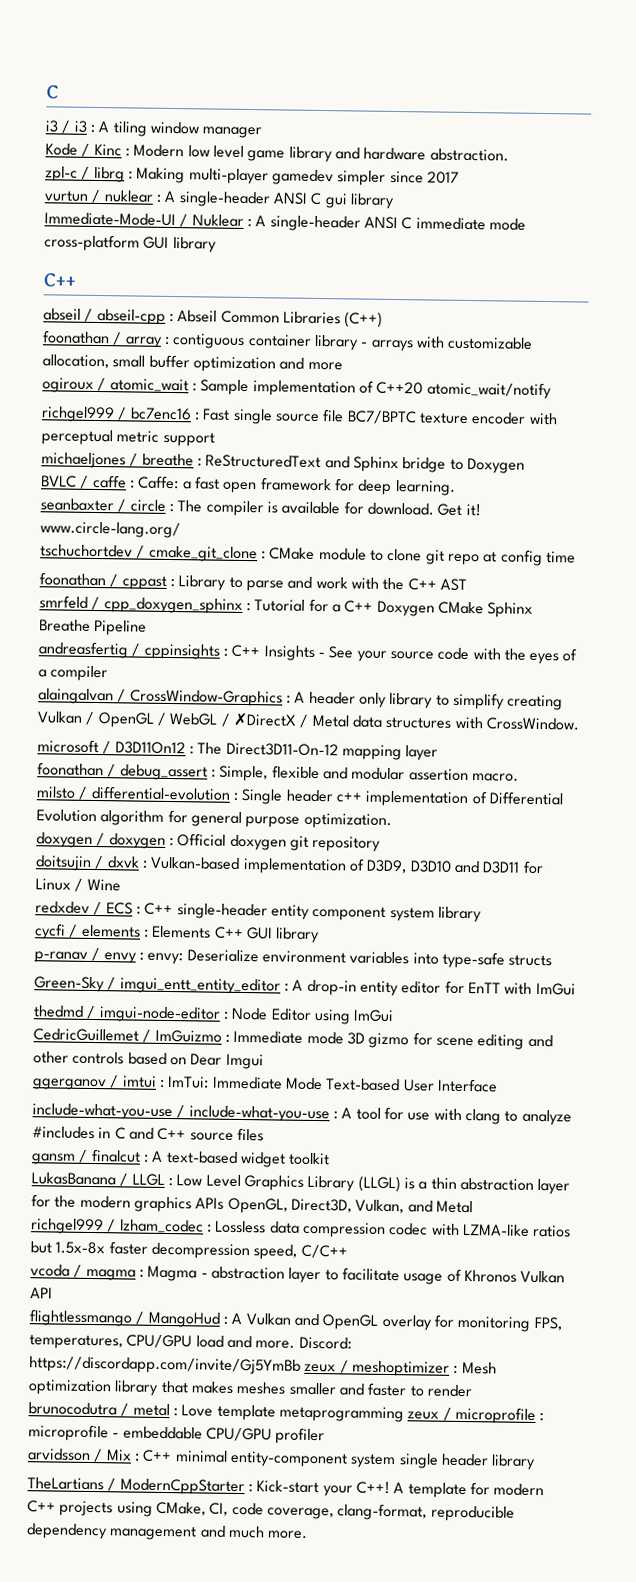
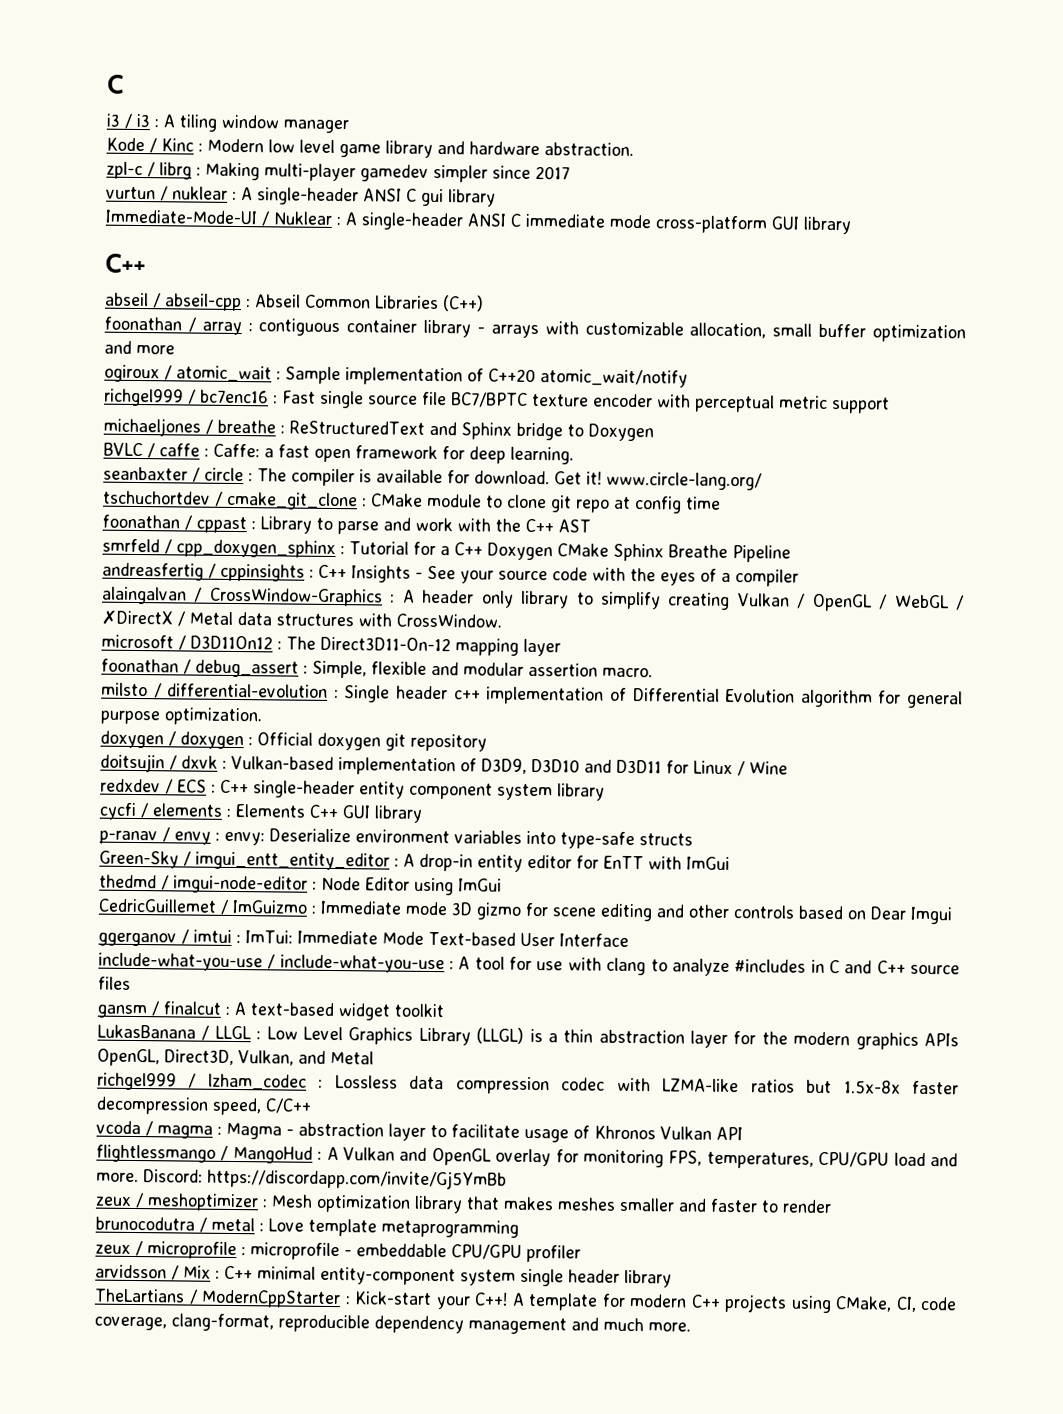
- Discord: https://discordapp.com/invite/Gj5YmBb zeux / meshoptimizer : Mesh optimization library that makes meshes smaller and faster to render
+ Discord: https://discordapp.com/invite/Gj5YmBb
+ zeux / meshoptimizer : Mesh optimization library that makes meshes smaller and faster to render
- brunocodutra / metal : Love template metaprogramming zeux / microprofile : microprofile - embeddable CPU/GPU profiler
+ brunocodutra / metal : Love template metaprogramming
+ zeux / microprofile : microprofile - embeddable CPU/GPU profiler

